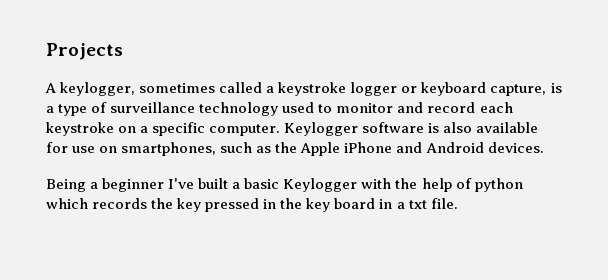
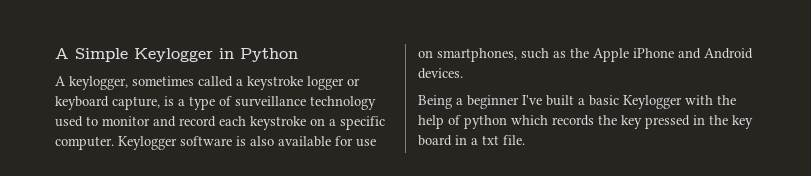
- Projects
+ A Simple Keylogger in Python

